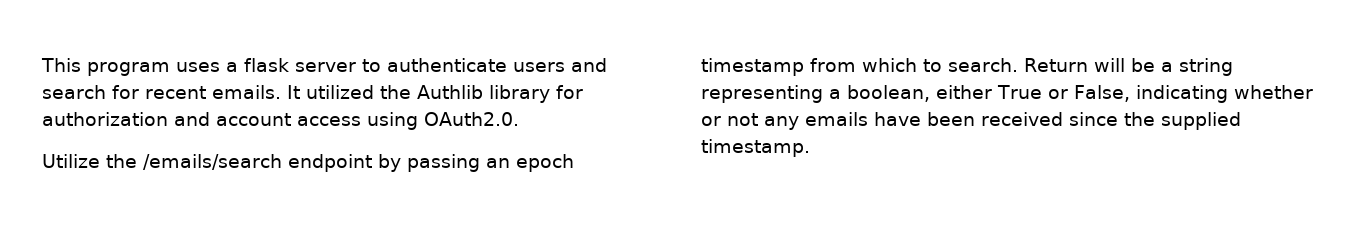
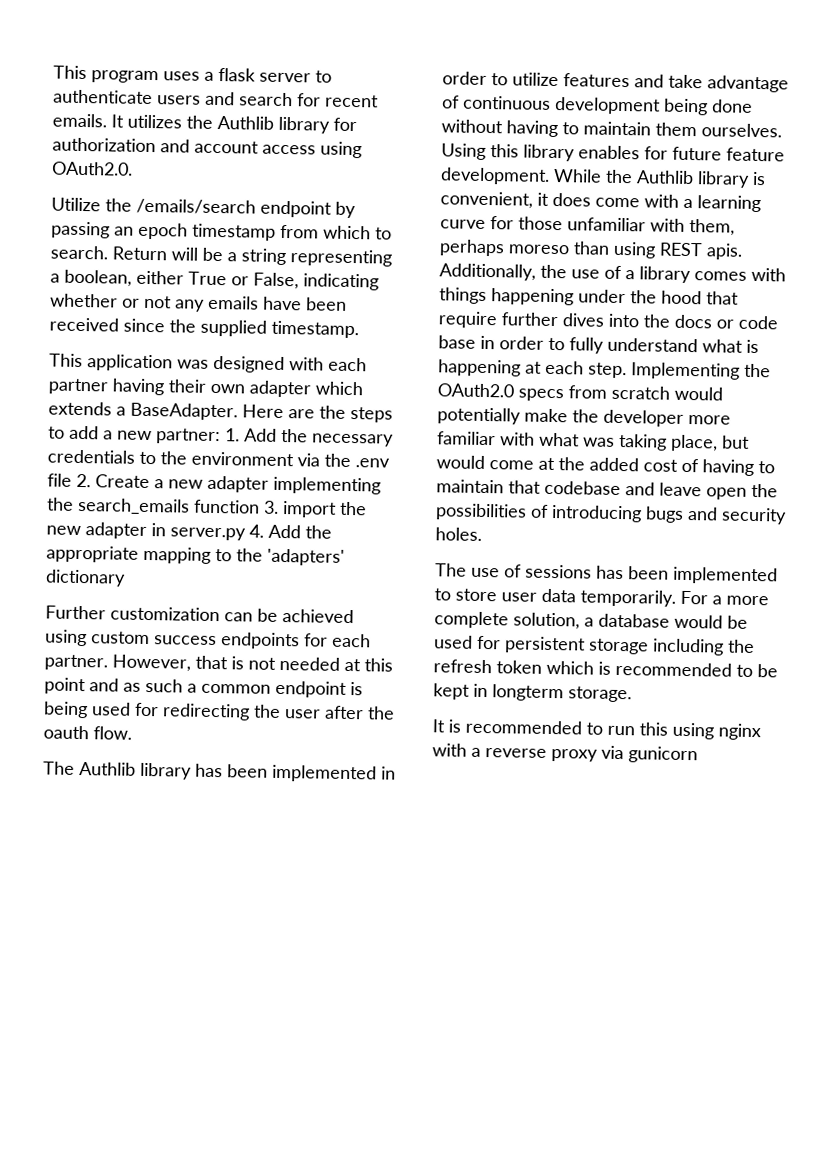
- It utilized the Authlib library for authorization and account access using OAuth2.0.
+ It utilizes the Authlib library for authorization and account access using OAuth2.0.
+ This application was designed with each partner having their own adapter which extends a BaseAdapter. Here are the steps to add a new partner: 1. Add the necessary credentials to the environment via the .env file 2. Create a new adapter implementing the search_emails function 3. import the new adapter in server.py 4. Add the appropriate mapping to the 'adapters' dictionary
+ Further customization can be achieved using custom success endpoints for each partner. However, that is not needed at this point and as such a common endpoint is being used for redirecting the user after the oauth flow.
+ The Authlib library has been implemented in order to utilize features and take advantage of continuous development being done without having to maintain them ourselves. Using this library enables for future feature development. While the Authlib library is convenient, it does come with a learning curve for those unfamiliar with them, perhaps moreso than using REST apis. Additionally, the use of a library comes with things happening under the hood that require further dives into the docs or code base in order to fully understand what is happening at each step. Implementing the OAuth2.0 specs from scratch would potentially make the developer more familiar with what was taking place, but would come at the added cost of having to maintain that codebase and leave open the possibilities of introducing bugs and security holes.
+ The use of sessions has been implemented to store user data temporarily. For a more complete solution, a database would be used for persistent storage including the refresh token which is recommended to be kept in longterm storage.
+ It is recommended to run this using nginx with a reverse proxy via gunicorn

